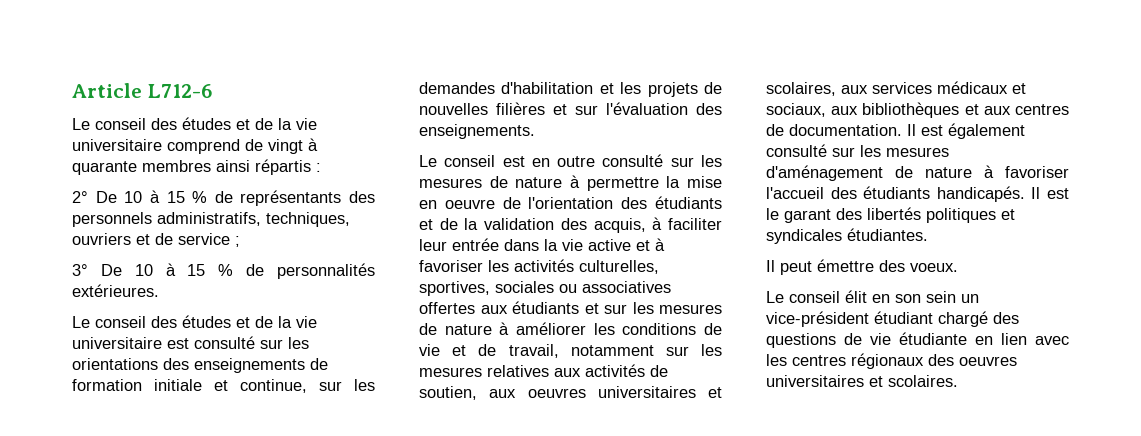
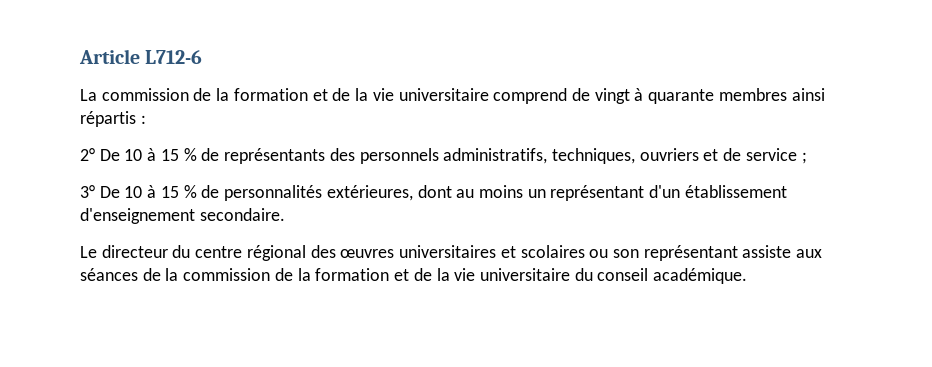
- Le conseil des études et de la vie universitaire comprend de vingt à quarante membres ainsi répartis :
+ La commission de la formation et de la vie universitaire comprend de vingt à quarante membres ainsi répartis :
- 3° De 10 à 15 % de personnalités extérieures.
- Le conseil des études et de la vie universitaire est consulté sur les orientations des enseignements de formation initiale et continue, sur les demandes d'habilitation et les projets de nouvelles filières et sur l'évaluation des enseignements.
- Le conseil est en outre consulté sur les mesures de nature à permettre la mise en oeuvre de l'orientation des étudiants et de la validation des acquis, à faciliter leur entrée dans la vie active et à favoriser les activités culturelles, sportives, sociales ou associatives offertes aux étudiants et sur les mesures de nature à améliorer les conditions de vie et de travail, notamment sur les mesures relatives aux activités de soutien, aux oeuvres universitaires et scolaires, aux services médicaux et sociaux, aux bibliothèques et aux centres de documentation. Il est également consulté sur les mesures d'aménagement de nature à favoriser l'accueil des étudiants handicapés. Il est le garant des libertés politiques et syndicales étudiantes.
- Il peut émettre des voeux.
- Le conseil élit en son sein un vice-président étudiant chargé des questions de vie étudiante en lien avec les centres régionaux des oeuvres universitaires et scolaires.
+ 3° De 10 à 15 % de personnalités extérieures, dont au moins un représentant d'un établissement d'enseignement secondaire.
+ Le directeur du centre régional des œuvres universitaires et scolaires ou son représentant assiste aux séances de la commission de la formation et de la vie universitaire du conseil académique.

